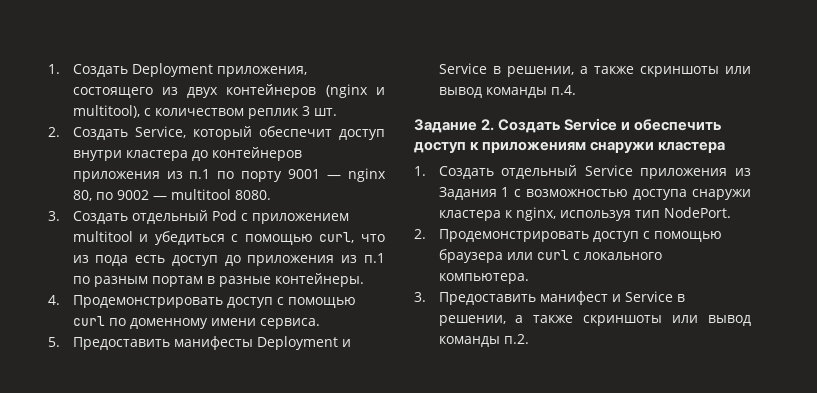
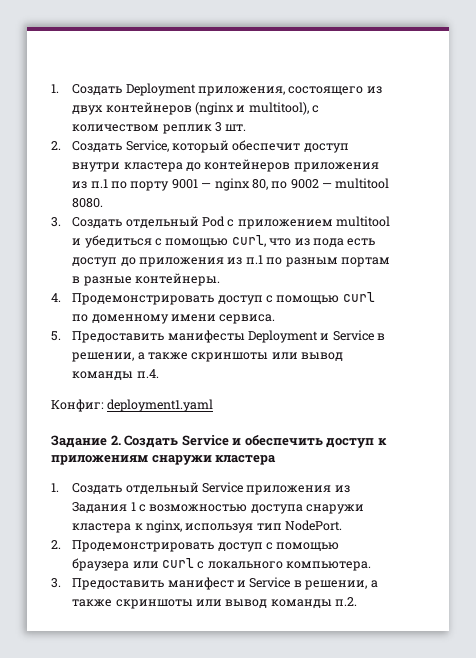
+ Конфиг: deployment1.yaml

